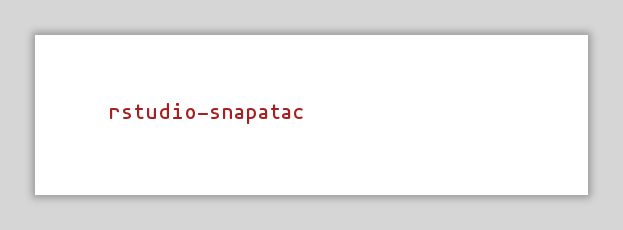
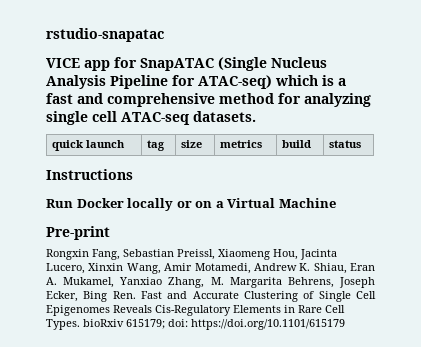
+ VICE app for SnapATAC (Single Nucleus Analysis Pipeline for ATAC-seq) which is a fast and comprehensive method for analyzing single cell ATAC-seq datasets.
+ quick launch | tag | size | metrics | build | status
+ Instructions
+ Run Docker locally or on a Virtual Machine
+ Pre-print
+ Rongxin Fang, Sebastian Preissl, Xiaomeng Hou, Jacinta Lucero, Xinxin Wang, Amir Motamedi, Andrew K. Shiau, Eran A. Mukamel, Yanxiao Zhang, M. Margarita Behrens, Joseph Ecker, Bing Ren. Fast and Accurate Clustering of Single Cell Epigenomes Reveals Cis-Regulatory Elements in Rare Cell Types. bioRxiv 615179; doi: https://doi.org/10.1101/615179

